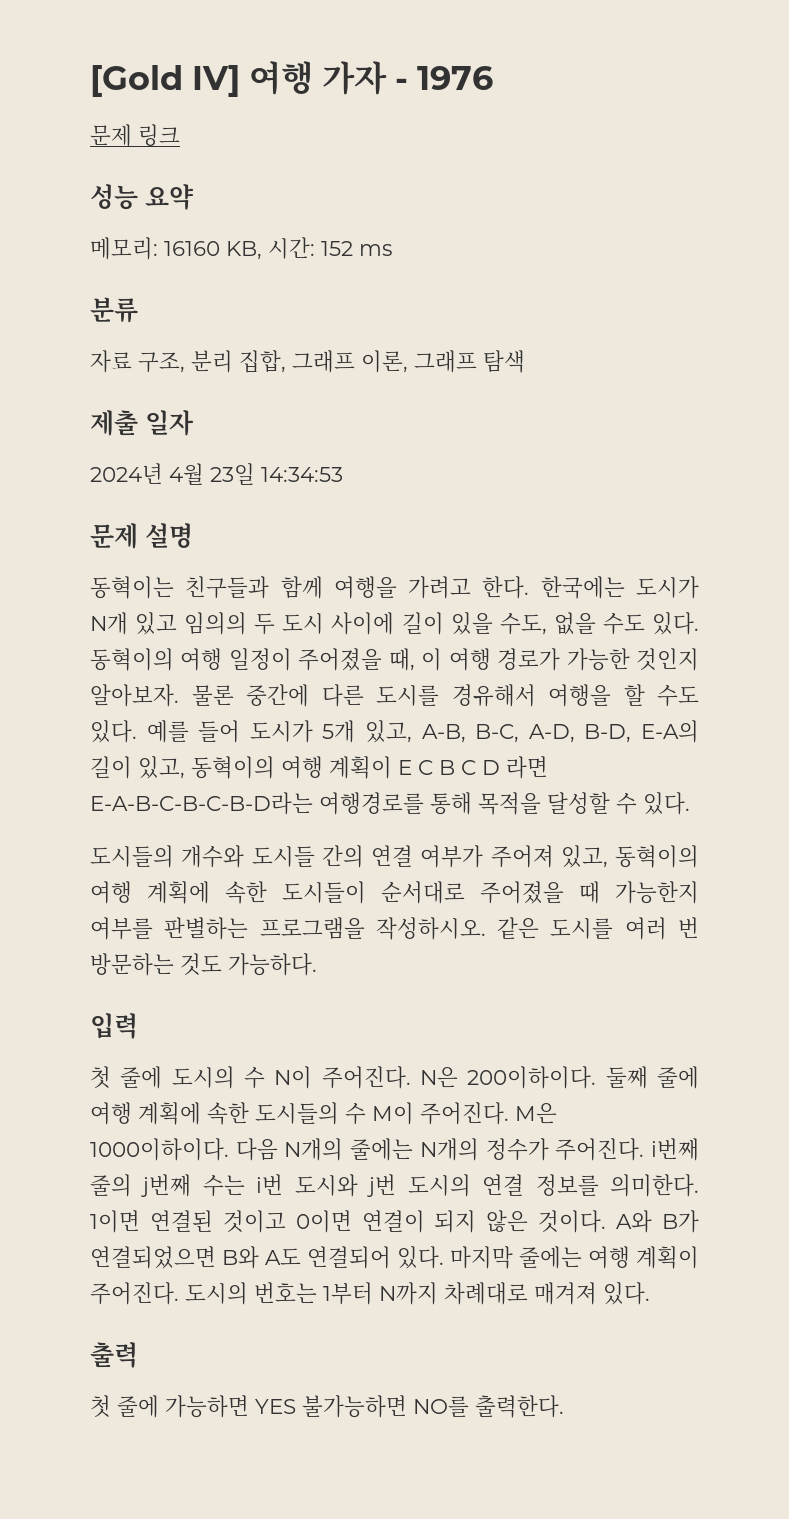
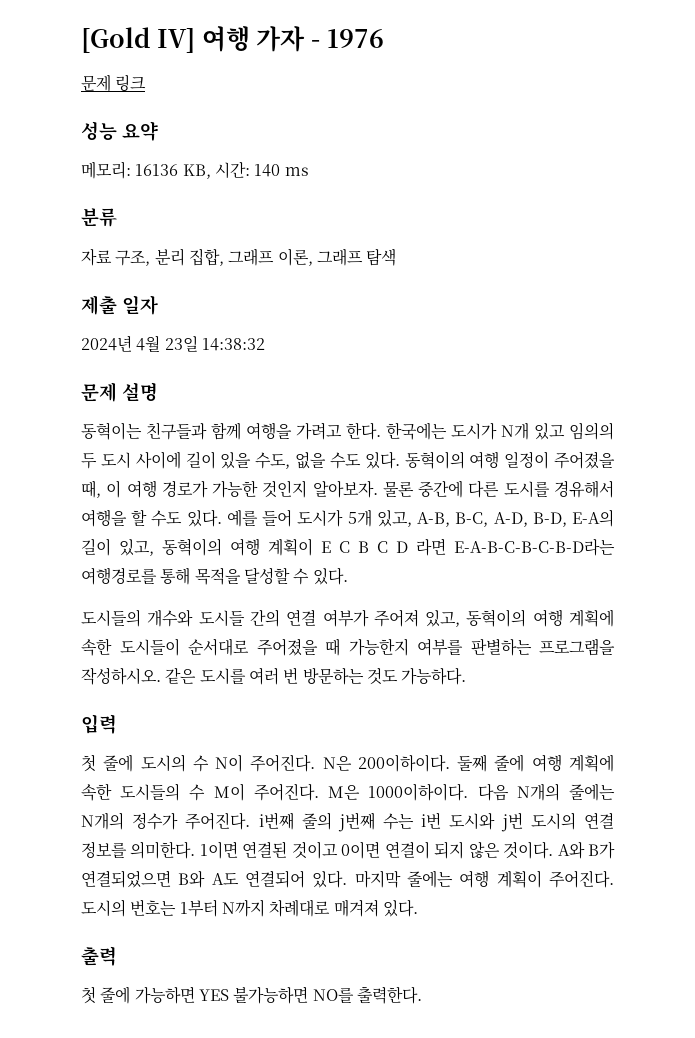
- 메모리: 16160 KB, 시간: 152 ms
+ 메모리: 16136 KB, 시간: 140 ms
- 2024년 4월 23일 14:34:53
+ 2024년 4월 23일 14:38:32

